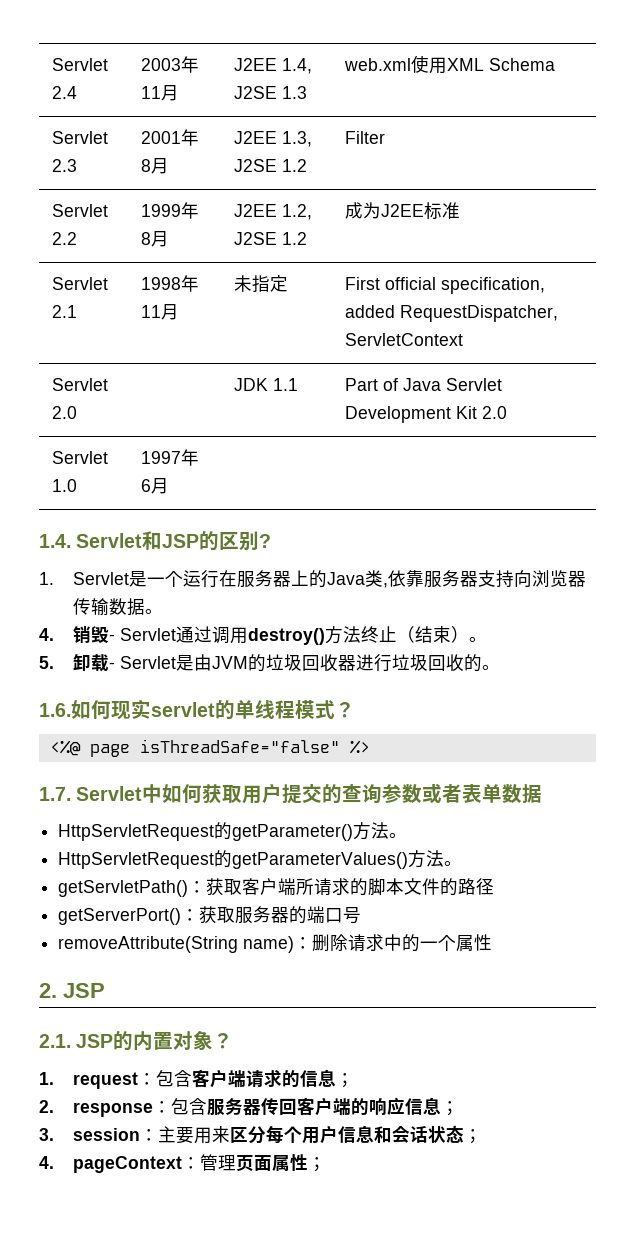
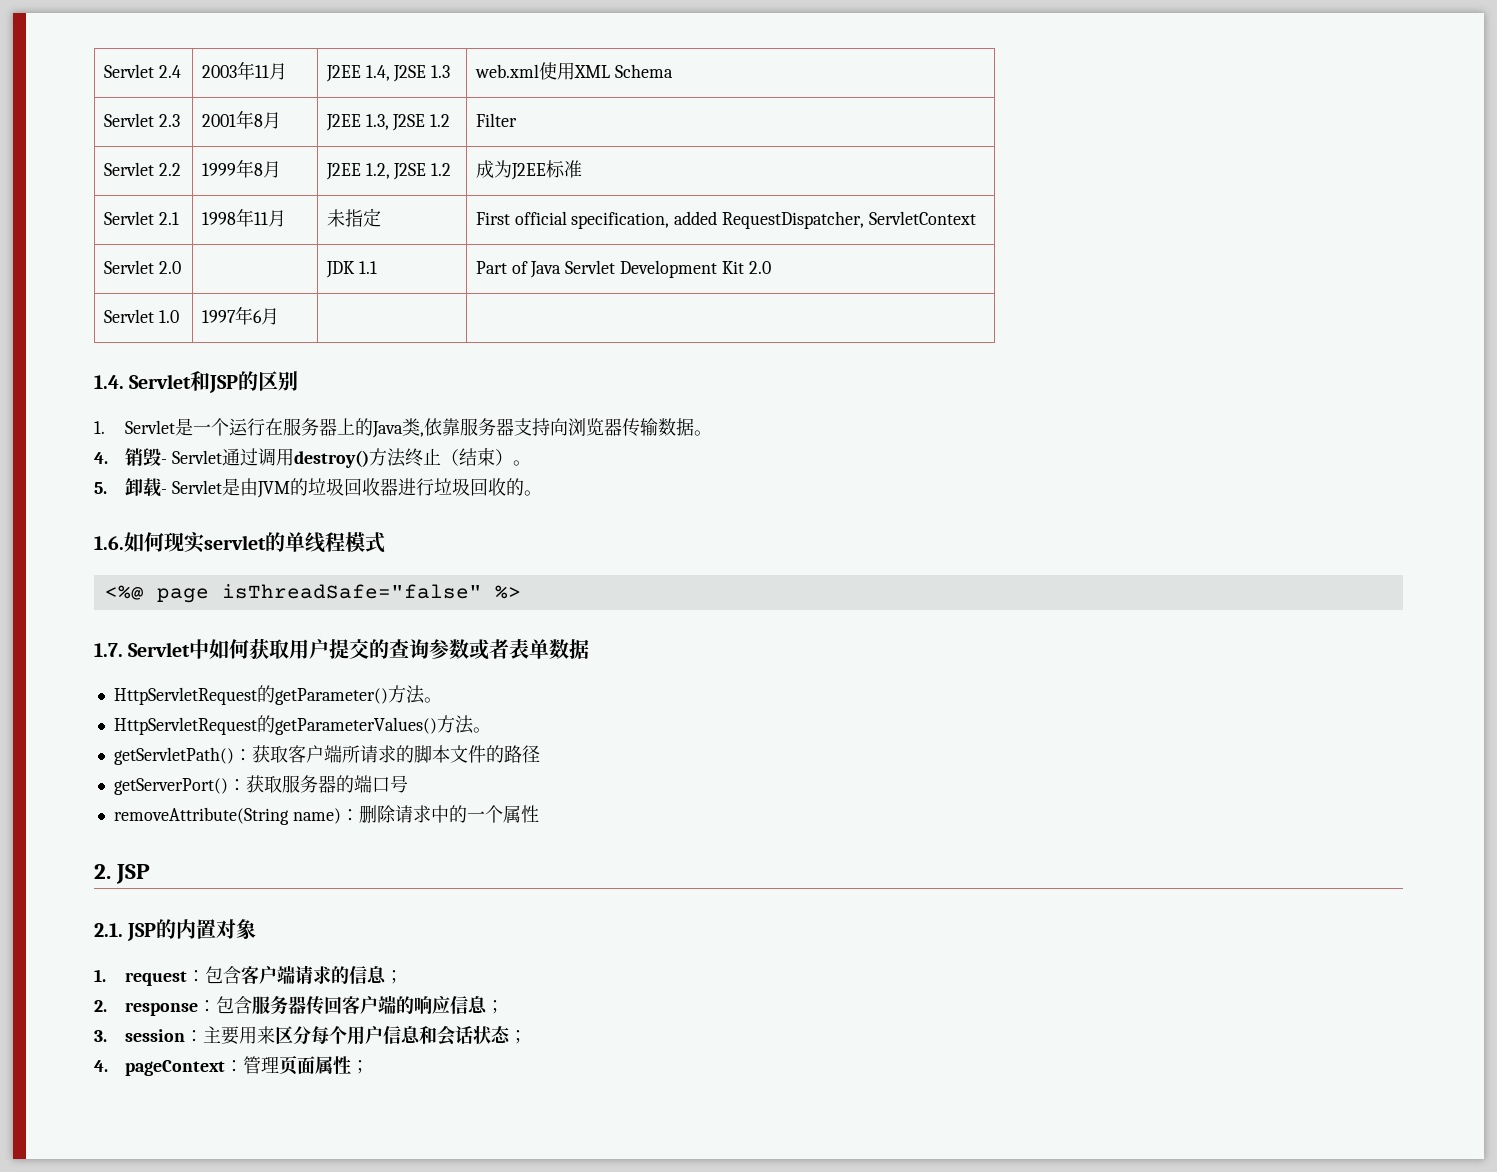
- 1.4. Servlet和JSP的区别?
+ 1.4. Servlet和JSP的区别
- 1.6.如何现实servlet的单线程模式？
+ 1.6.如何现实servlet的单线程模式
- 2.1. JSP的内置对象？
+ 2.1. JSP的内置对象

